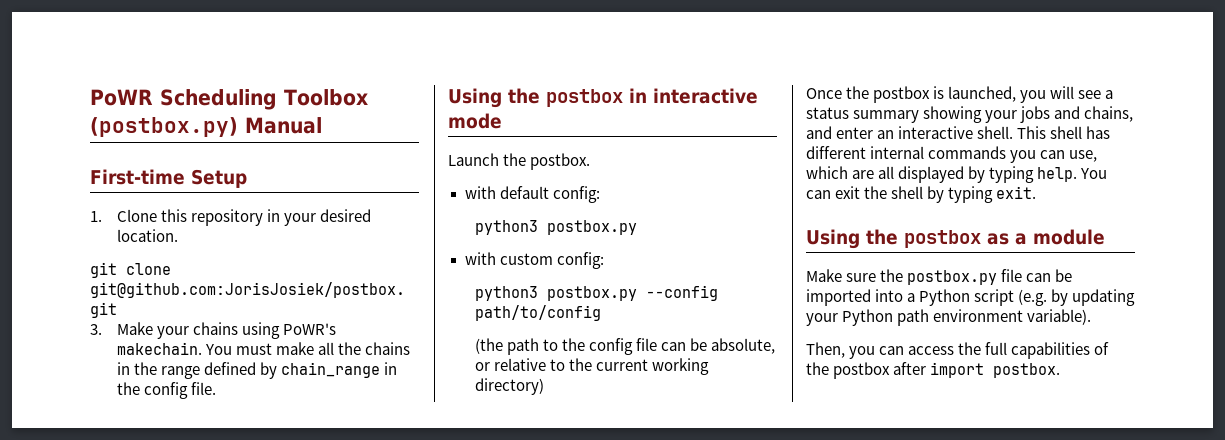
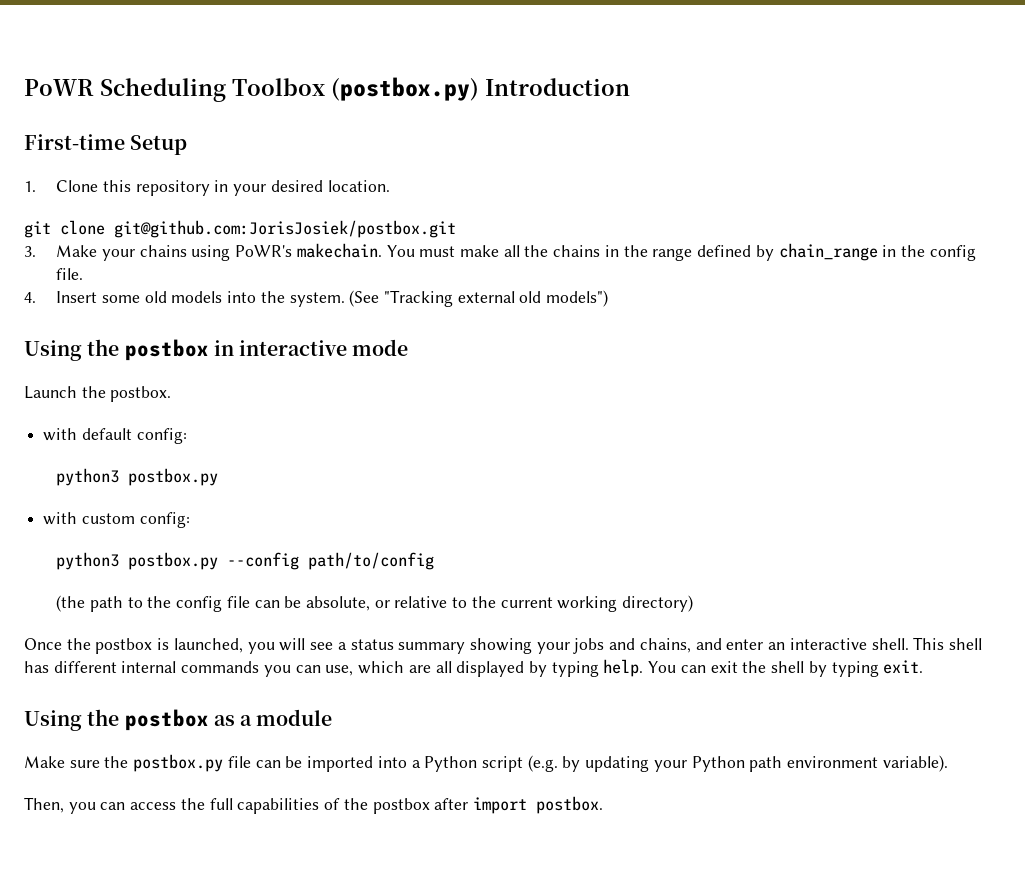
- PoWR Scheduling Toolbox (postbox.py) Manual
+ PoWR Scheduling Toolbox (postbox.py) Introduction
+ 4. Insert some old models into the system. (See "Tracking external old models")

